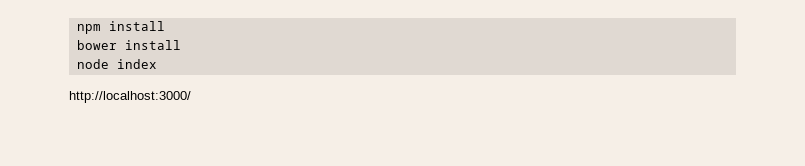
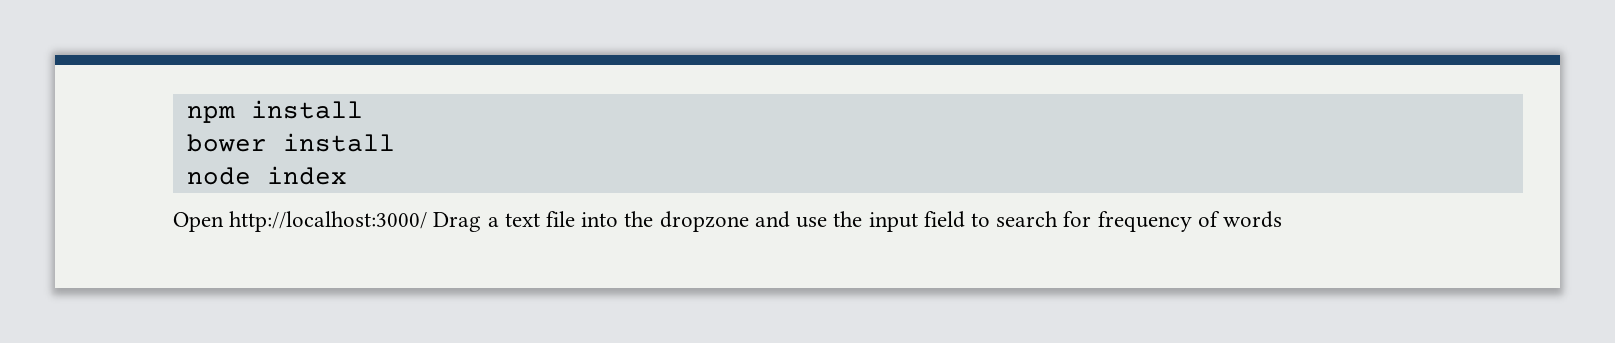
- http://localhost:3000/
+ Open http://localhost:3000/ Drag a text file into the dropzone and use the input field to search for frequency of words

